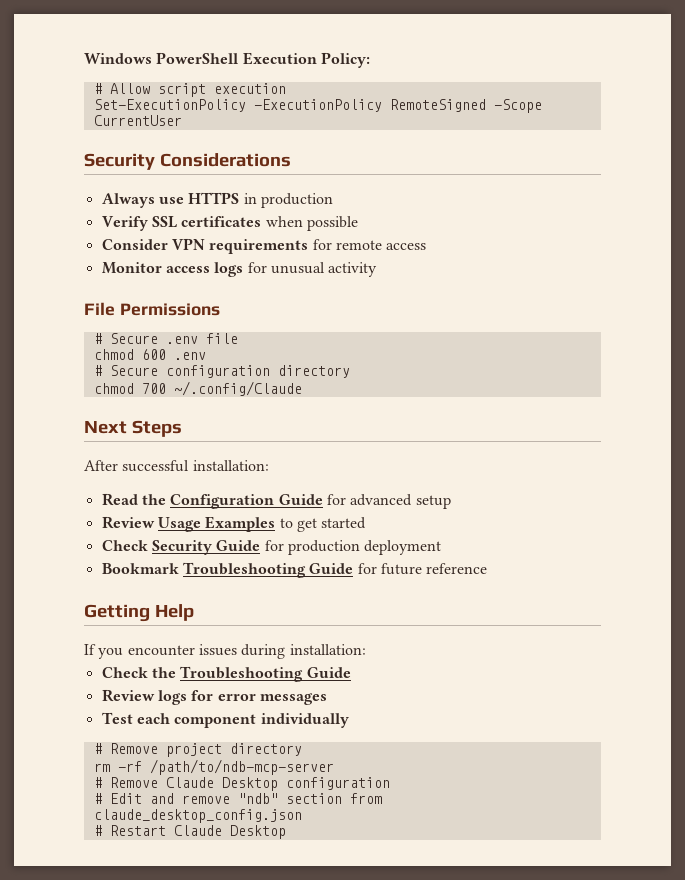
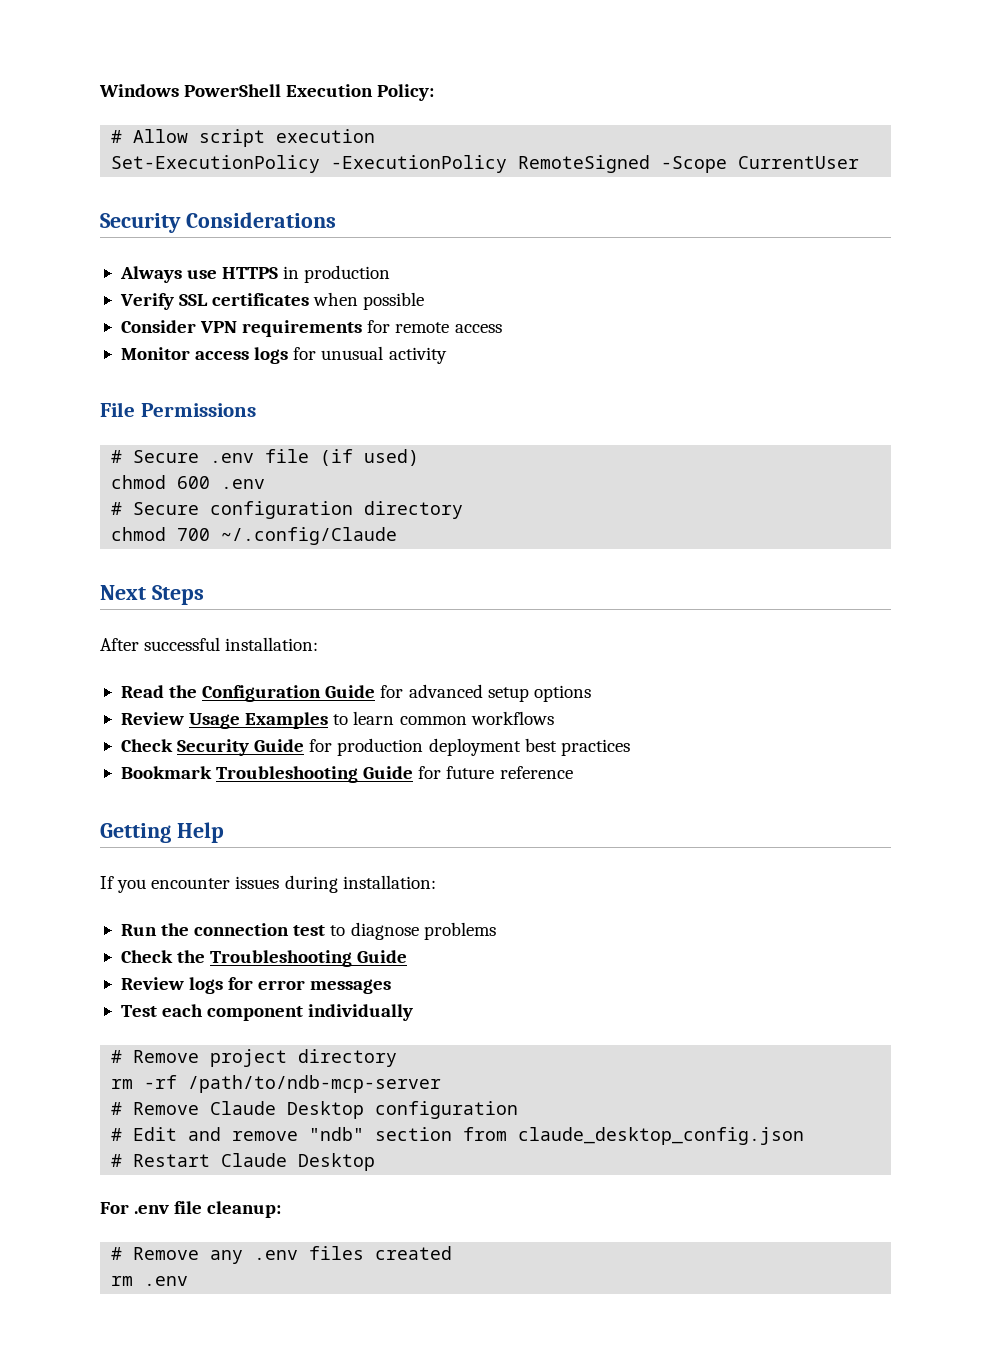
- # Secure .env file
+ # Secure .env file (if used)
- Read the Configuration Guide for advanced setup
+ Read the Configuration Guide for advanced setup options
- Review Usage Examples to get started
+ Review Usage Examples to learn common workflows
- Check Security Guide for production deployment
+ Check Security Guide for production deployment best practices
+ Run the connection test to diagnose problems
+ For .env file cleanup:
+ # Remove any .env files created
+ rm .env

